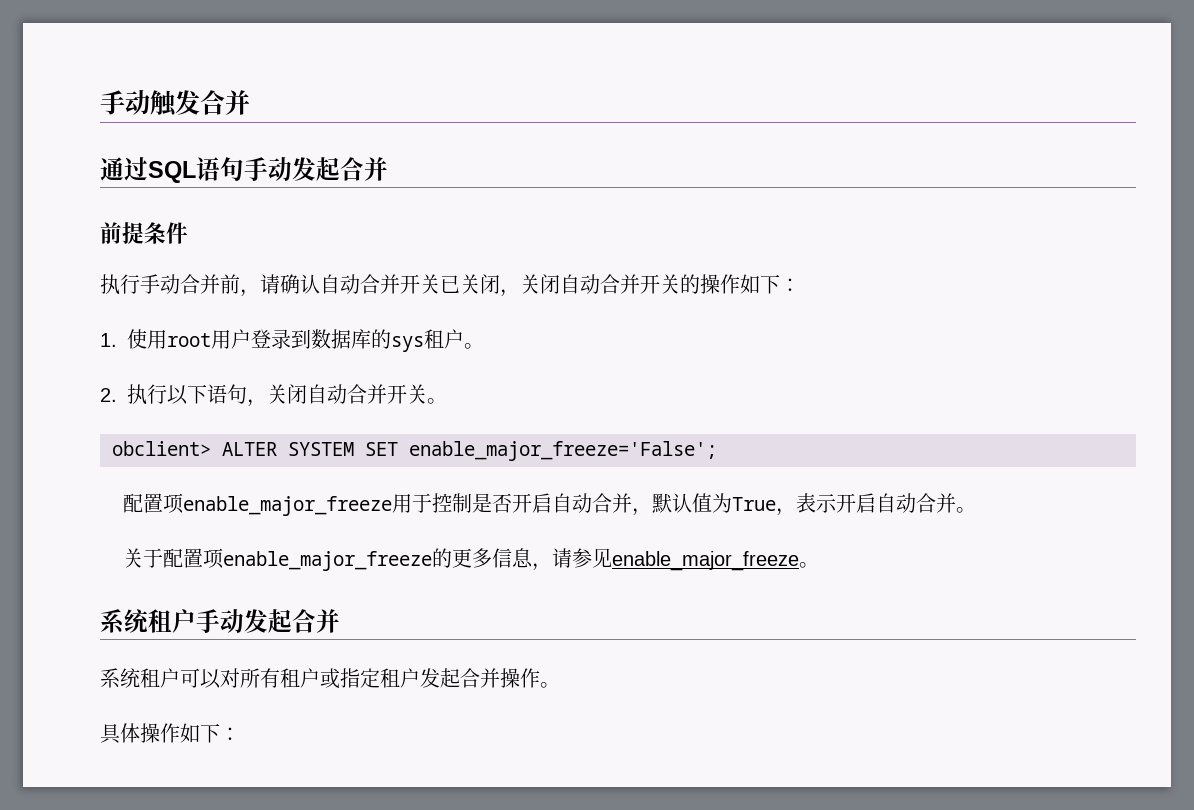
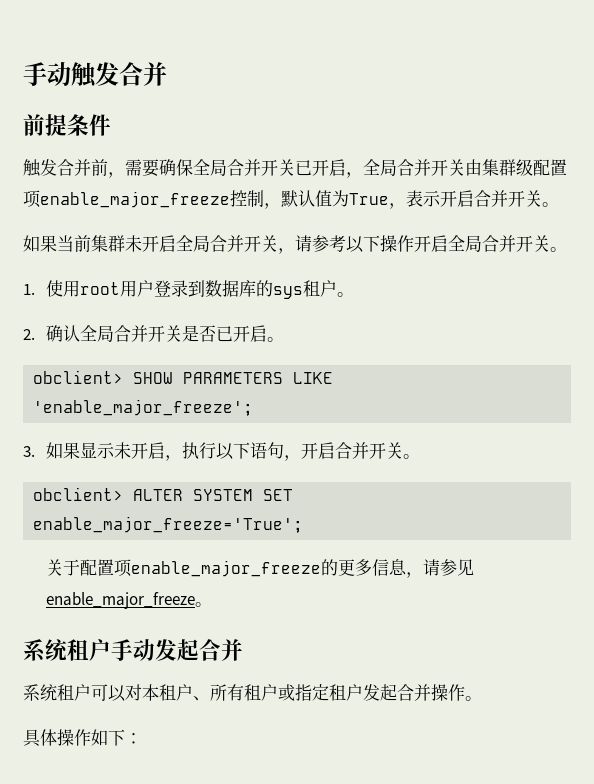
- 通过SQL语句手动发起合并
  前提条件
- 执行手动合并前，请确认自动合并开关已关闭，关闭自动合并开关的操作如下：
+ 触发合并前，需要确保全局合并开关已开启，全局合并开关由集群级配置项enable_major_freeze控制，默认值为True，表示开启合并开关。
+ 如果当前集群未开启全局合并开关，请参考以下操作开启全局合并开关。
- 2.执行以下语句，关闭自动合并开关。
+ 2.确认全局合并开关是否已开启。
+ obclient> SHOW PARAMETERS LIKE 'enable_major_freeze';
+ 3.如果显示未开启，执行以下语句，开启合并开关。
- obclient> ALTER SYSTEM SET enable_major_freeze='False';
- 配置项enable_major_freeze用于控制是否开启自动合并，默认值为True，表示开启自动合并。
+ obclient> ALTER SYSTEM SET enable_major_freeze='True';
- 系统租户可以对所有租户或指定租户发起合并操作。
+ 系统租户可以对本租户、所有租户或指定租户发起合并操作。

